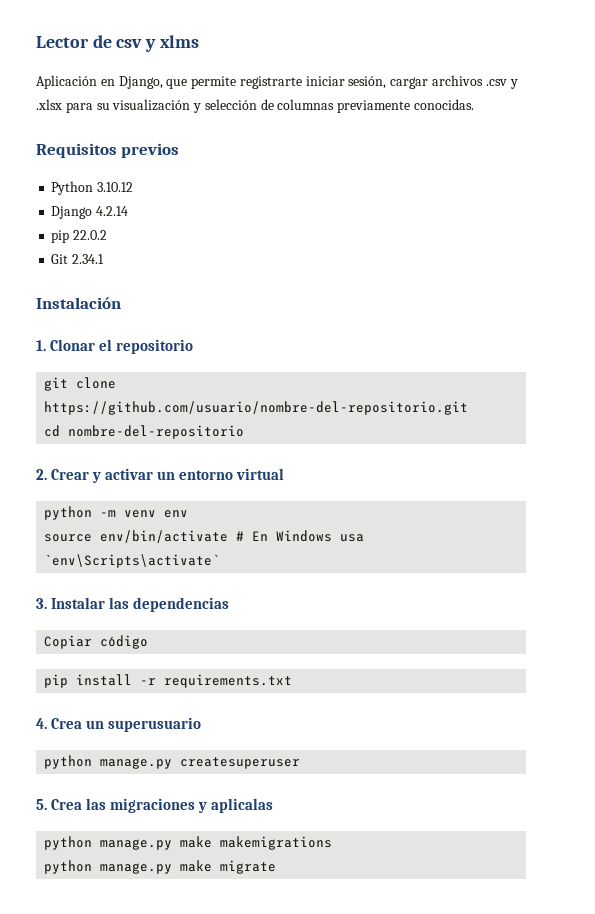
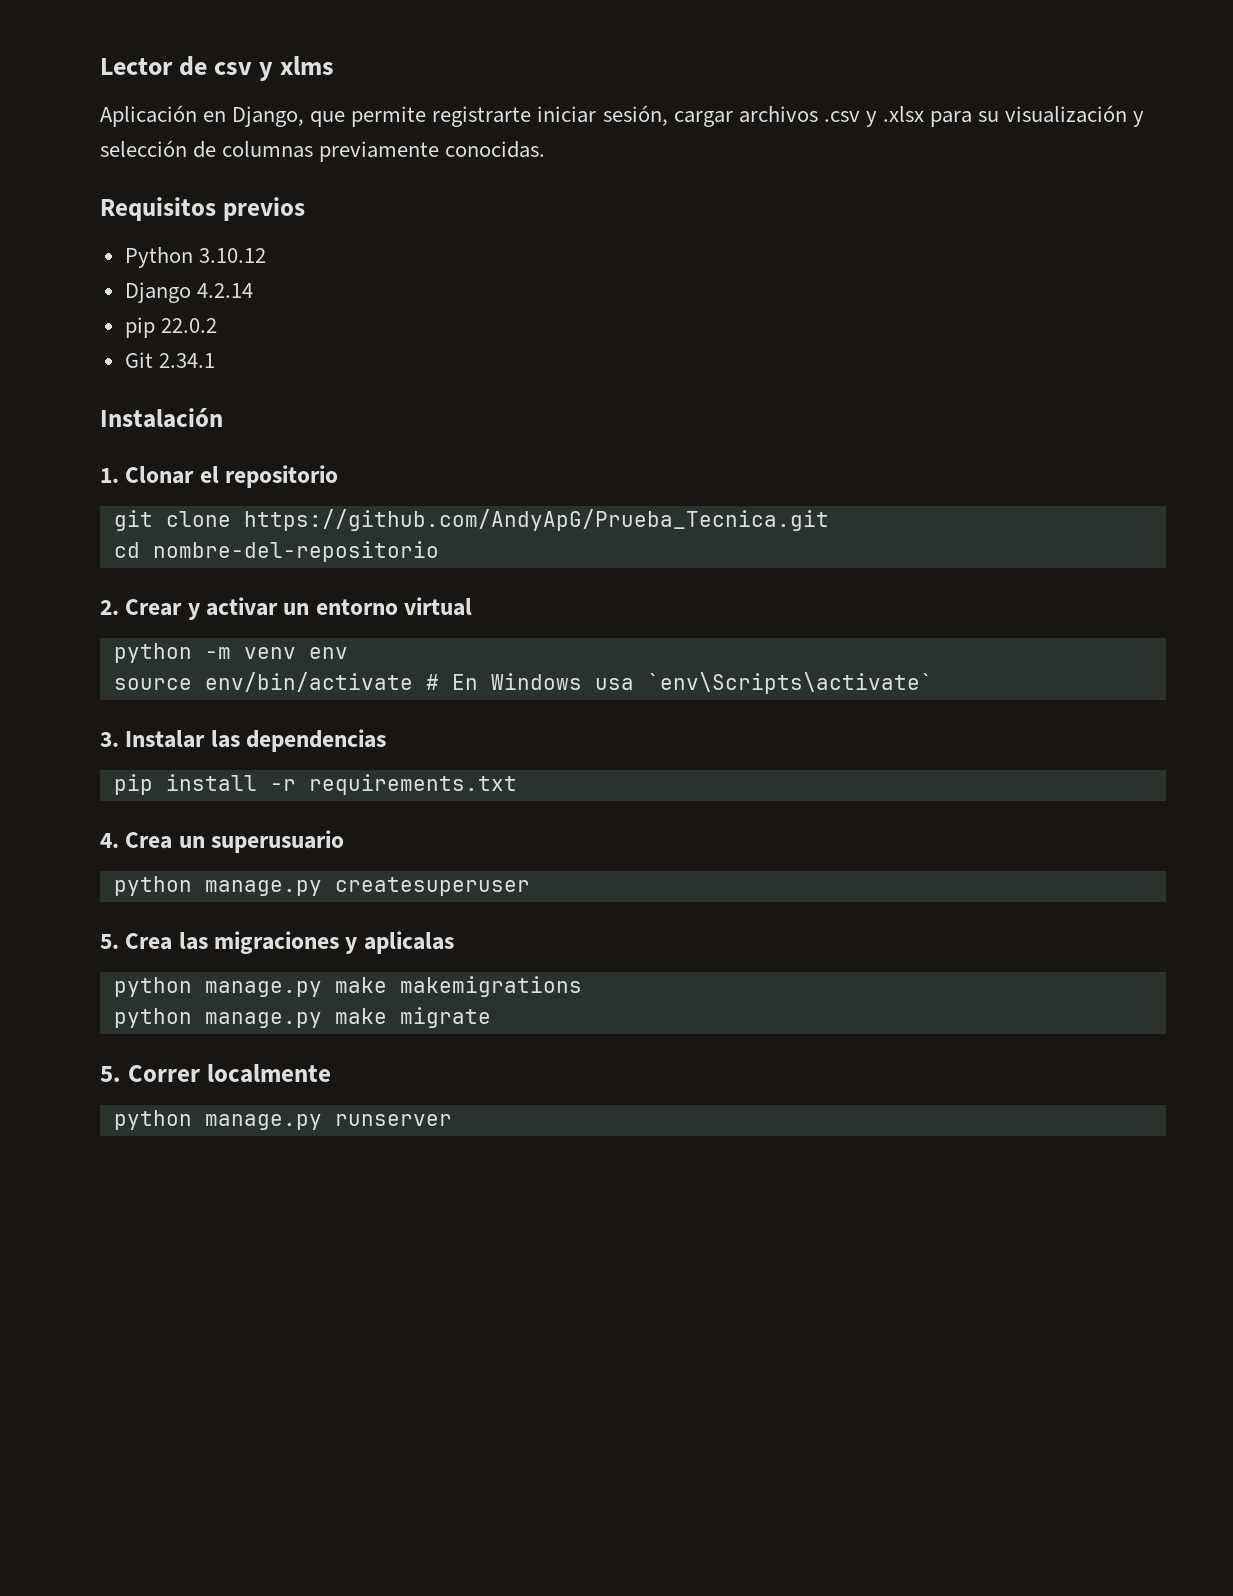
- git clone https://github.com/usuario/nombre-del-repositorio.git
+ git clone https://github.com/AndyApG/Prueba_Tecnica.git
- Copiar código
+ 5. Correr localmente
+ python manage.py runserver

